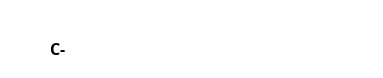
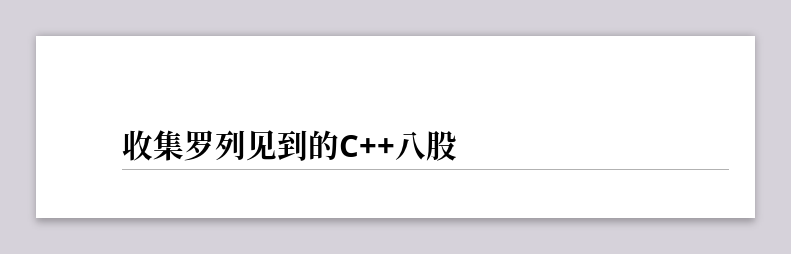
- C-
+ 收集罗列见到的C++八股

